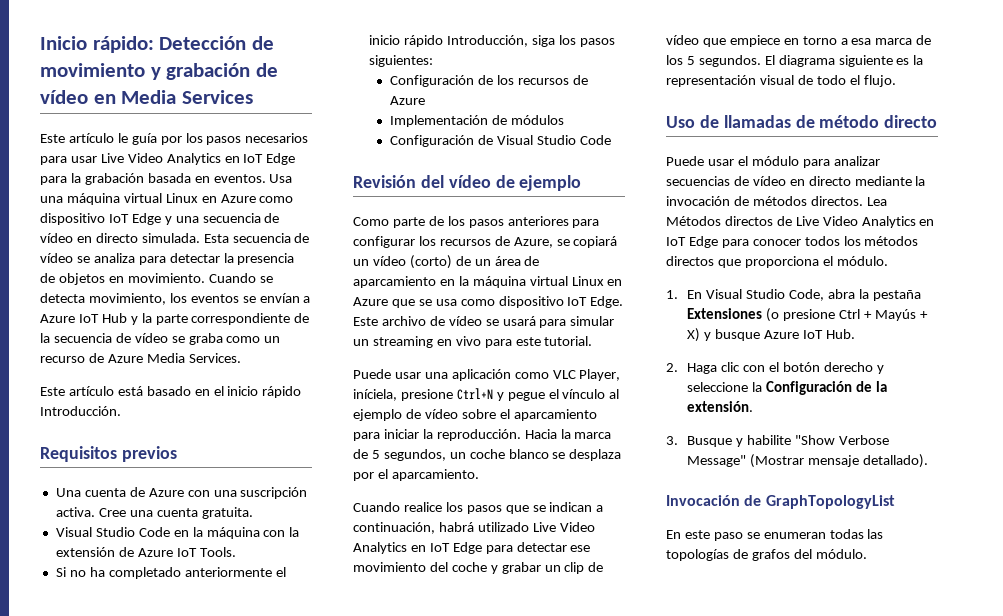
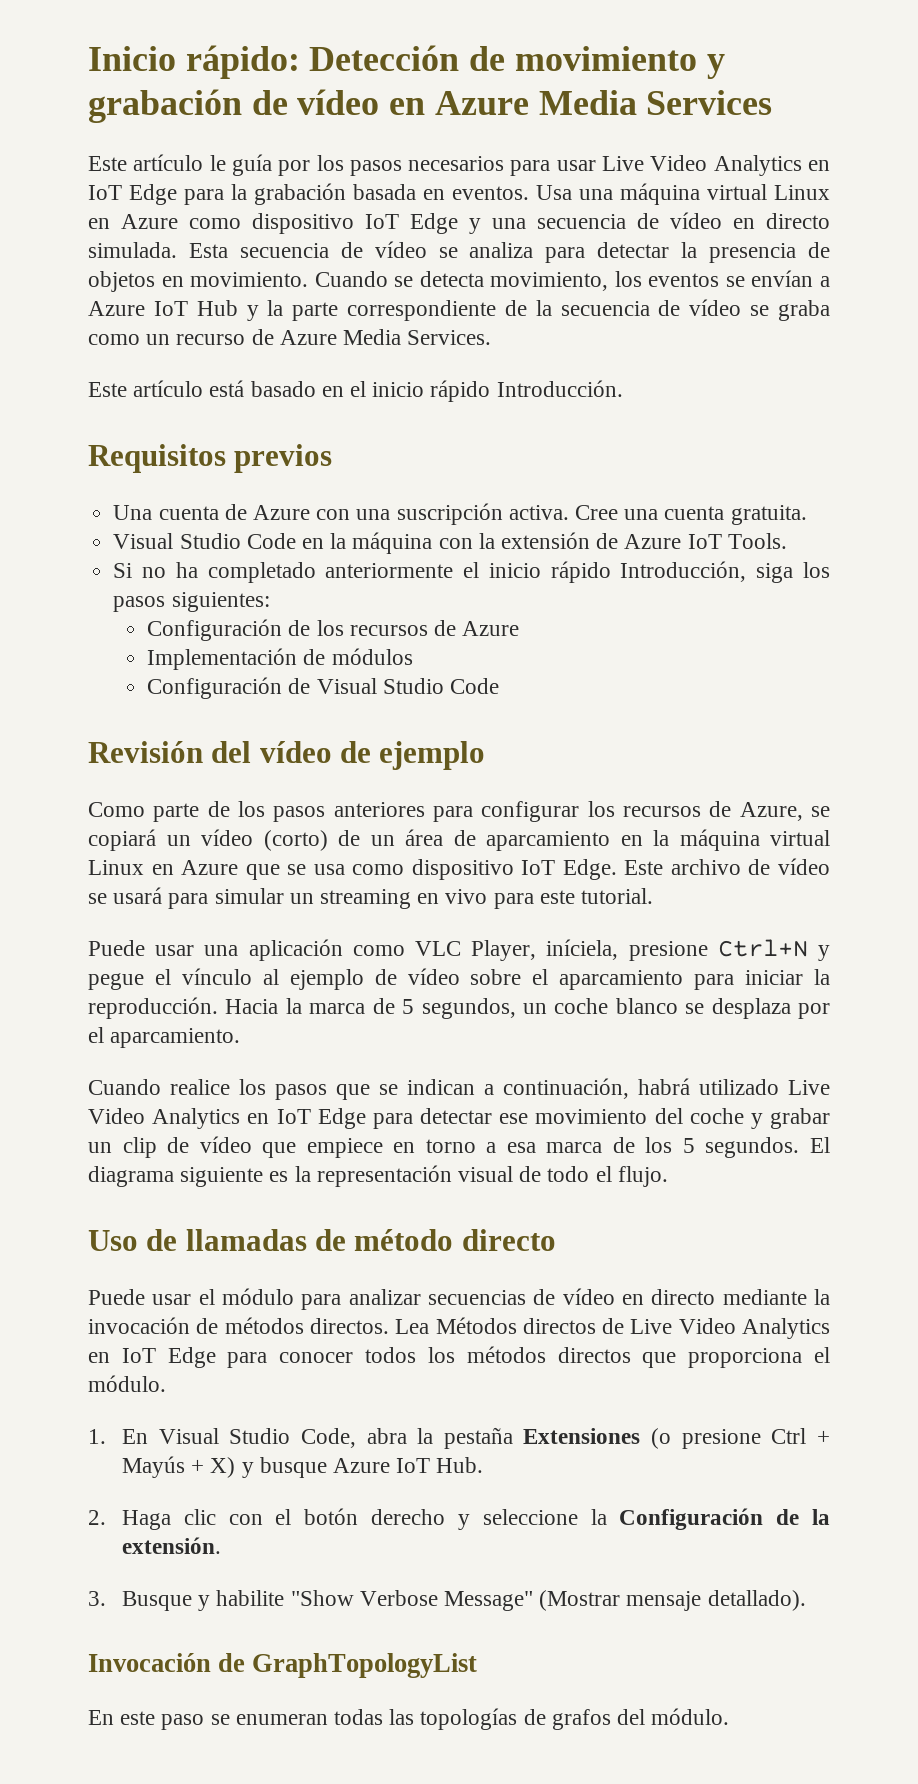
- Inicio rápido: Detección de movimiento y grabación de vídeo en Media Services
+ Inicio rápido: Detección de movimiento y grabación de vídeo en Azure Media Services

